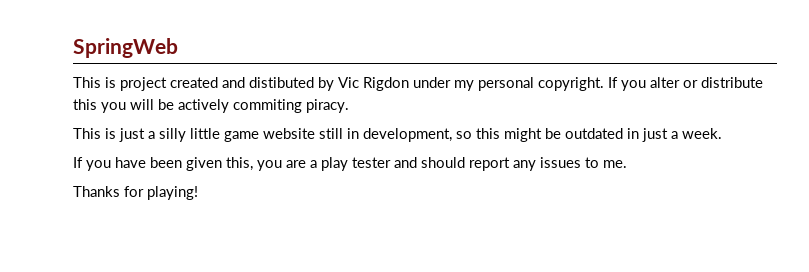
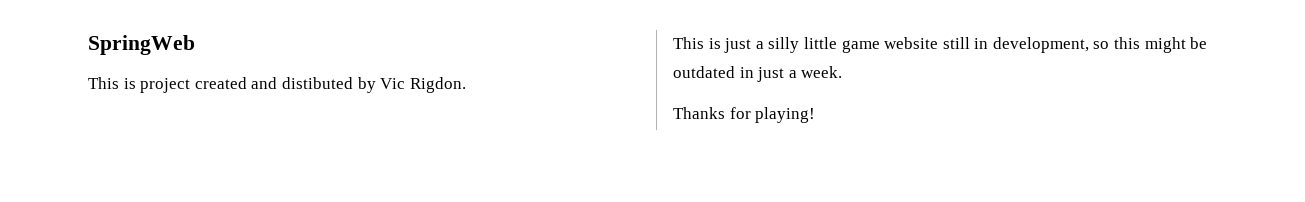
- This is project created and distibuted by Vic Rigdon under my personal copyright. If you alter or distribute this you will be actively commiting piracy.
+ This is project created and distibuted by Vic Rigdon.
- If you have been given this, you are a play tester and should report any issues to me.

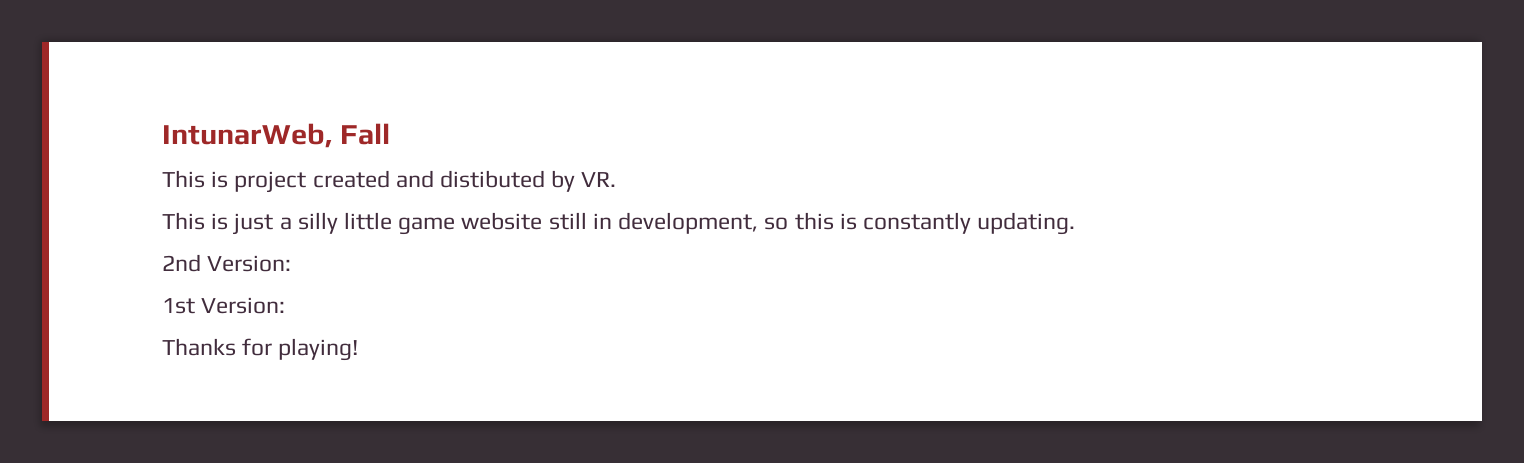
- SpringWeb
+ IntunarWeb, Fall
- This is project created and distibuted by Vic Rigdon.
+ This is project created and distibuted by VR.
- This is just a silly little game website still in development, so this might be outdated in just a week.
+ This is just a silly little game website still in development, so this is constantly updating.
+ 2nd Version:
+ 1st Version:

